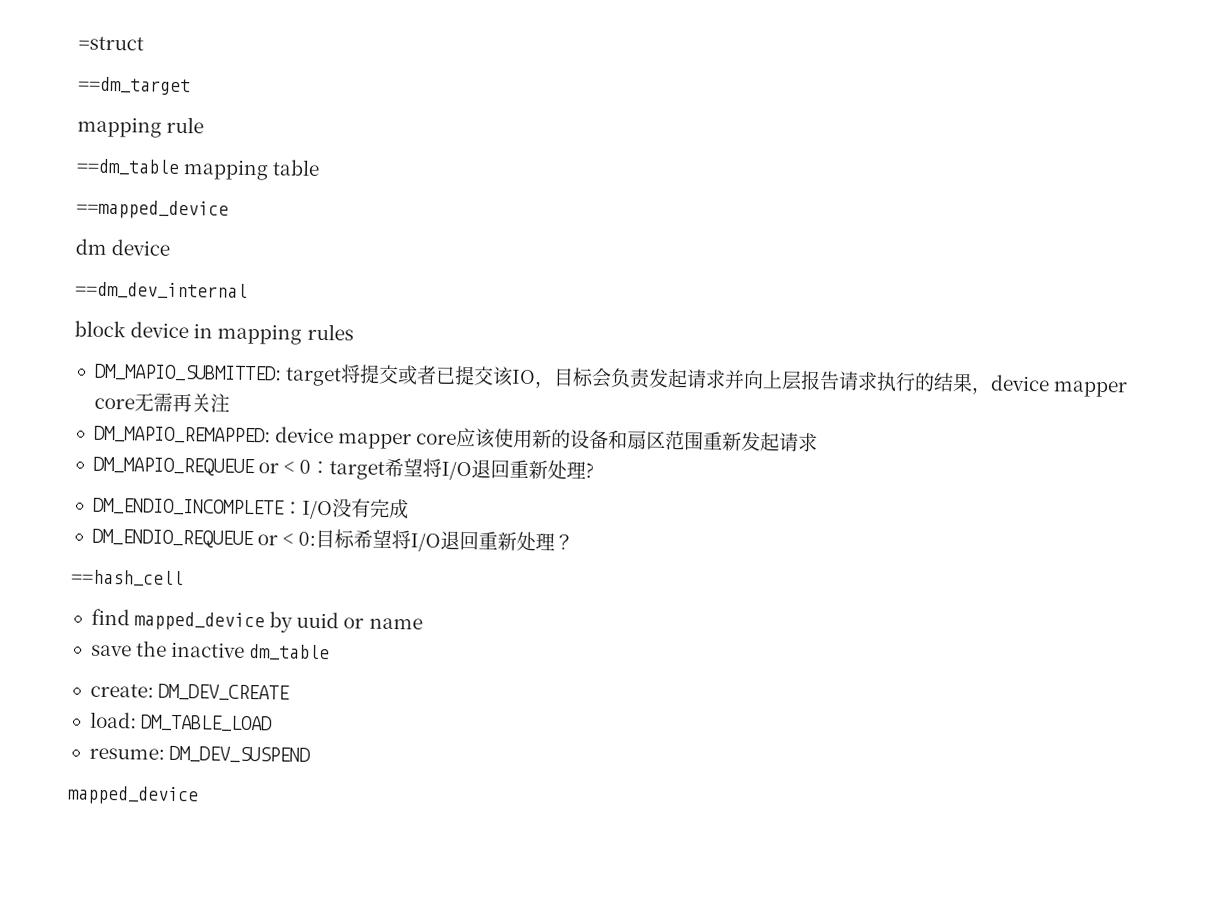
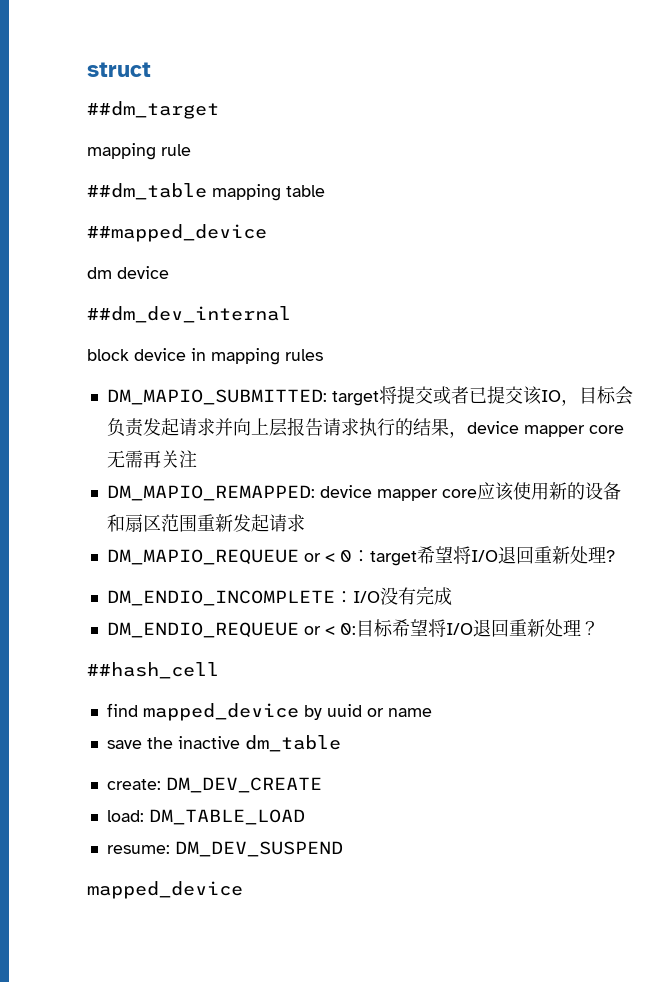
- =struct
- ==dm_target
+ struct
+ ##dm_target
- ==dm_table mapping table
+ ##dm_table mapping table
- ==mapped_device
+ ##mapped_device
- ==dm_dev_internal
+ ##dm_dev_internal
- ==hash_cell
+ ##hash_cell

